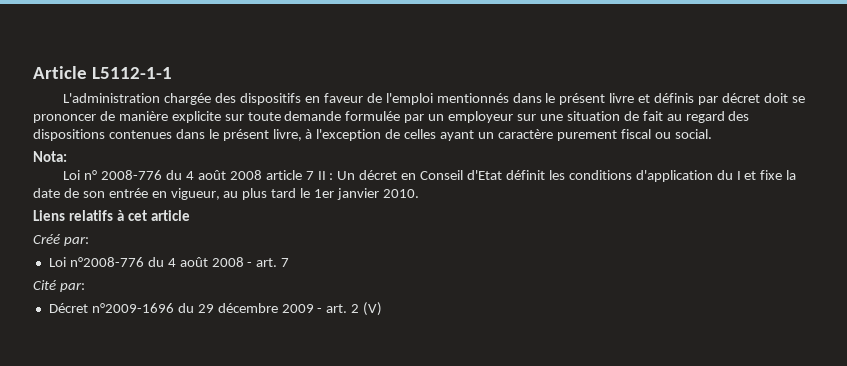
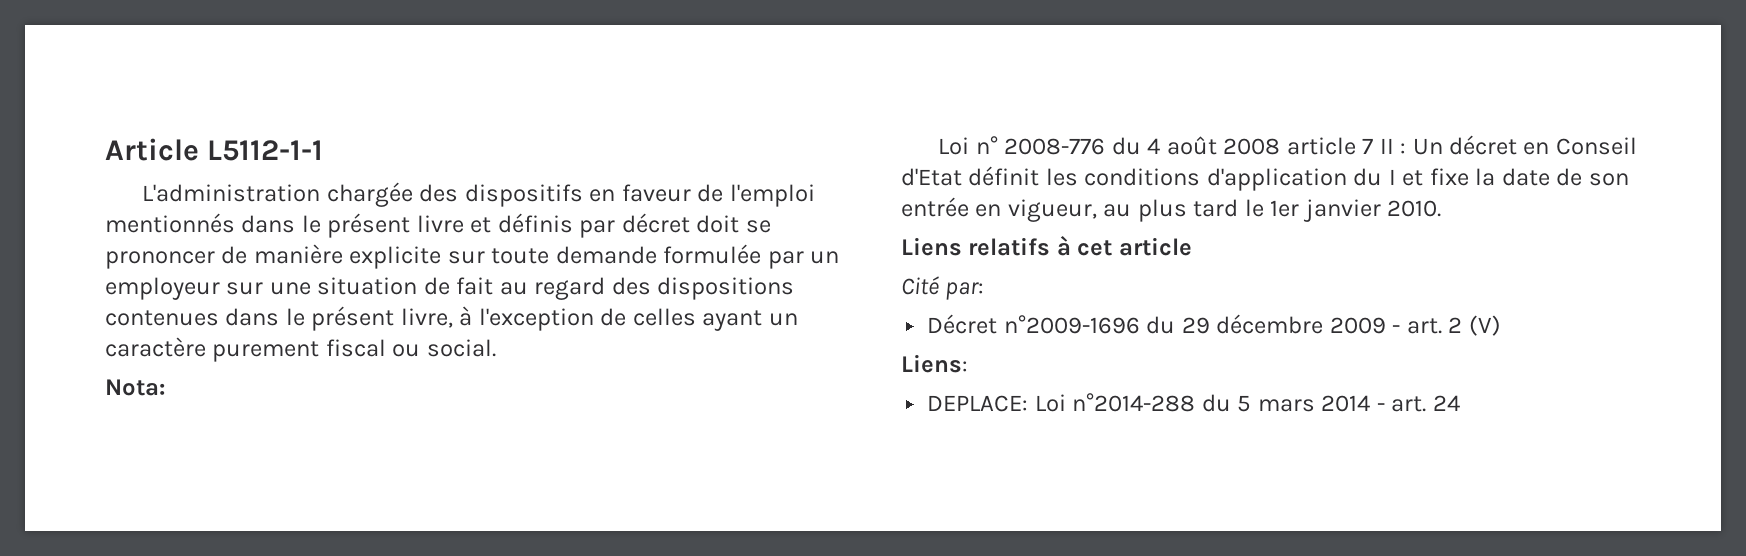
- Créé par:
- Loi n°2008-776 du 4 août 2008 - art. 7
+ Liens:
+ DEPLACE: Loi n°2014-288 du 5 mars 2014 - art. 24

